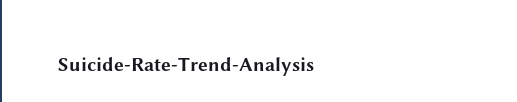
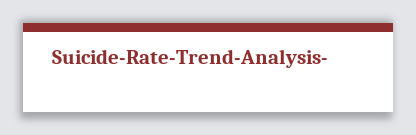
- Suicide-Rate-Trend-Analysis
+ Suicide-Rate-Trend-Analysis-

